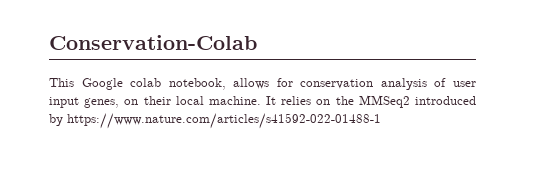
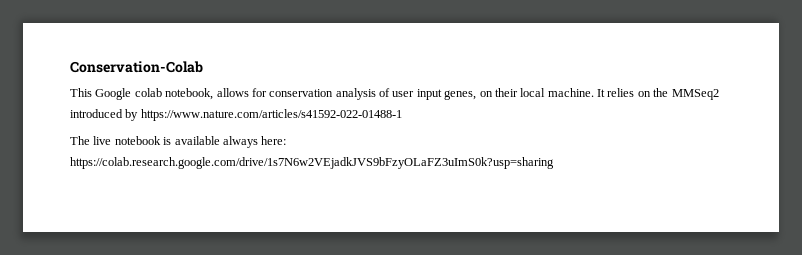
+ The live notebook is available always here: https://colab.research.google.com/drive/1s7N6w2VEjadkJVS9bFzyOLaFZ3uImS0k?usp=sharing

